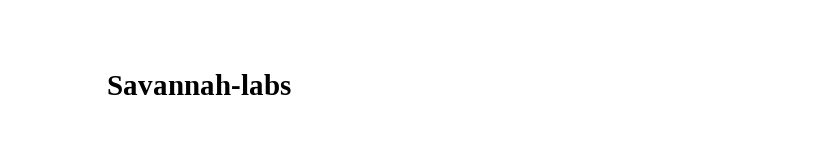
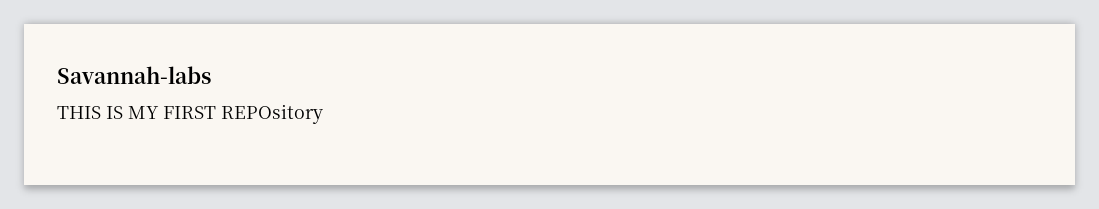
+ THIS IS MY FIRST REPOsitory

